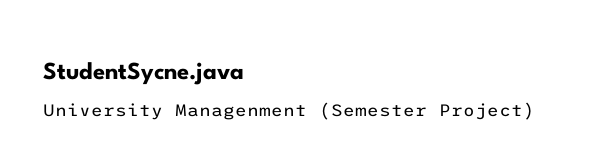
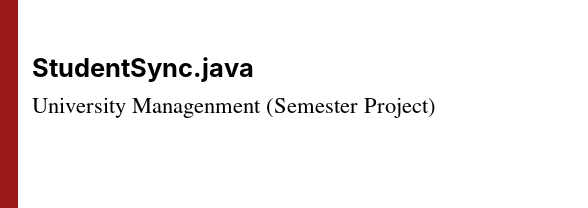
- StudentSycne.java
+ StudentSync.java

